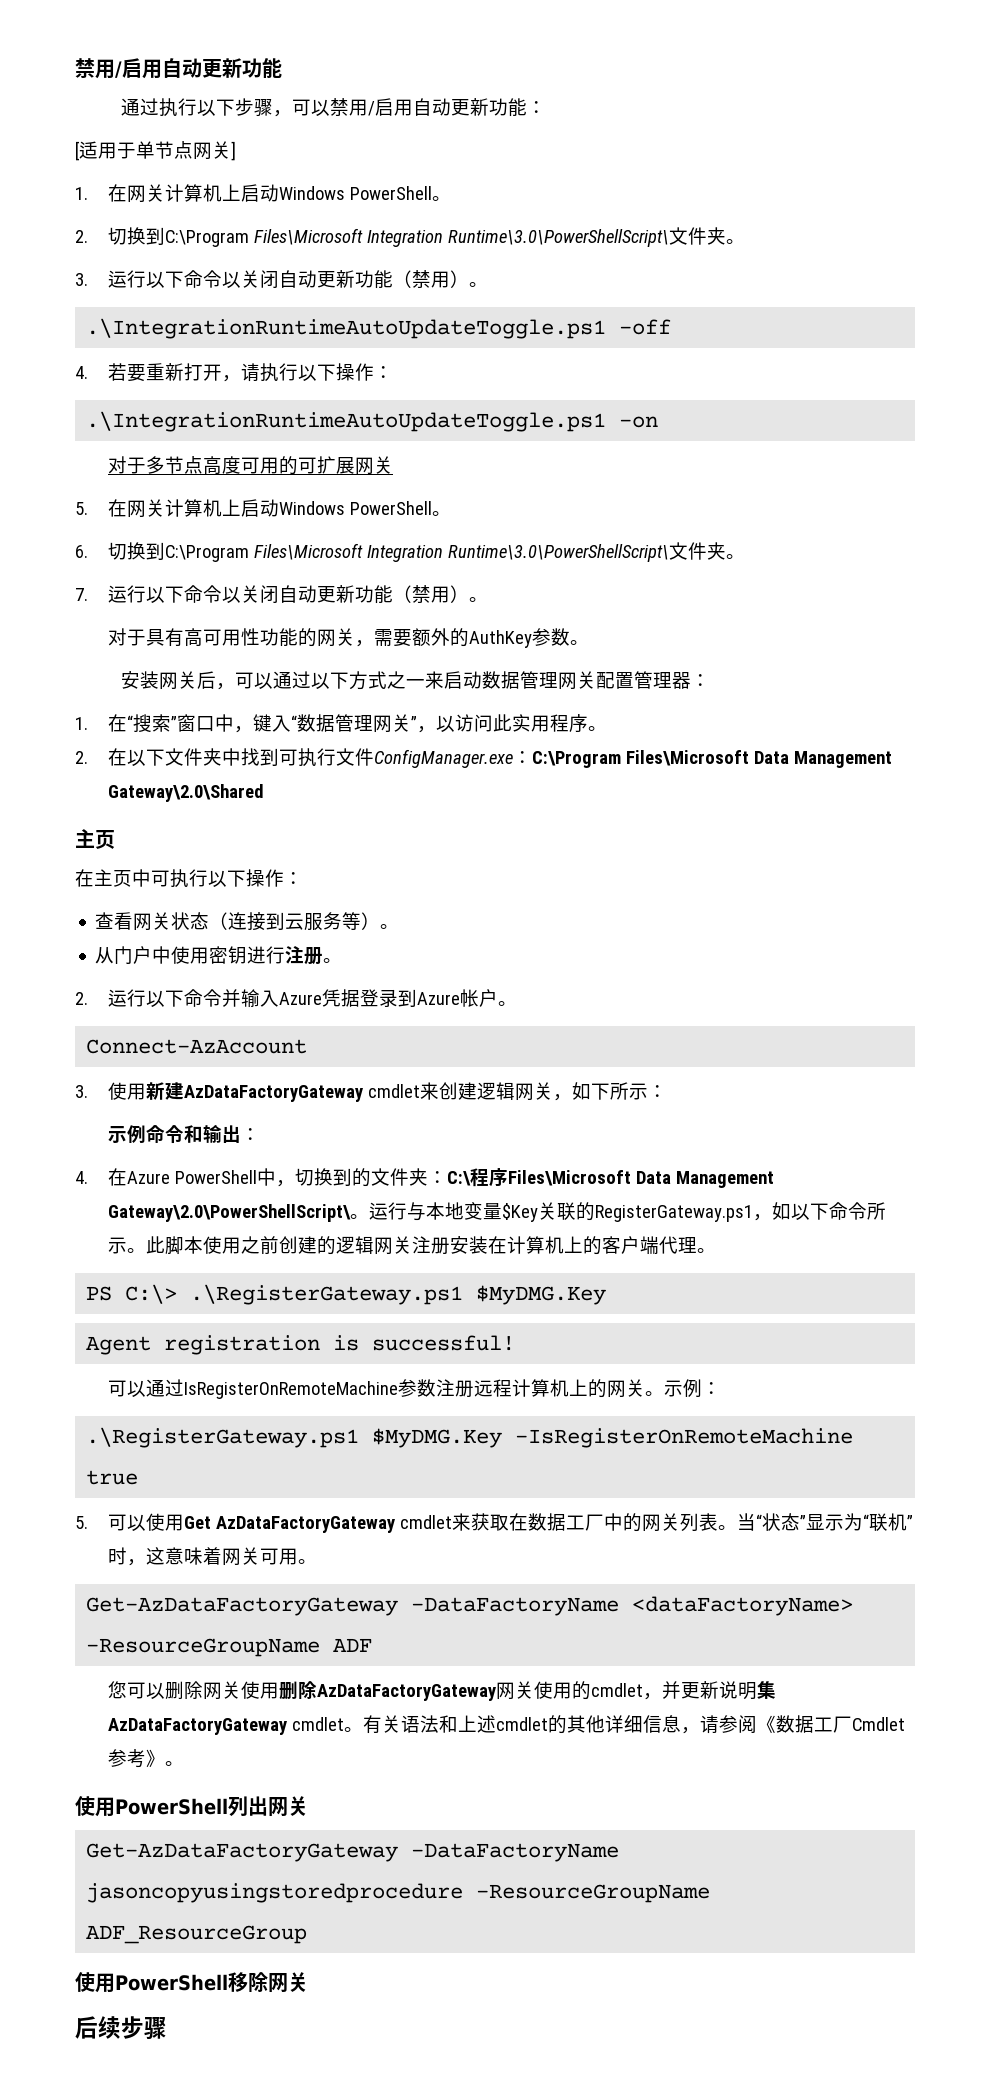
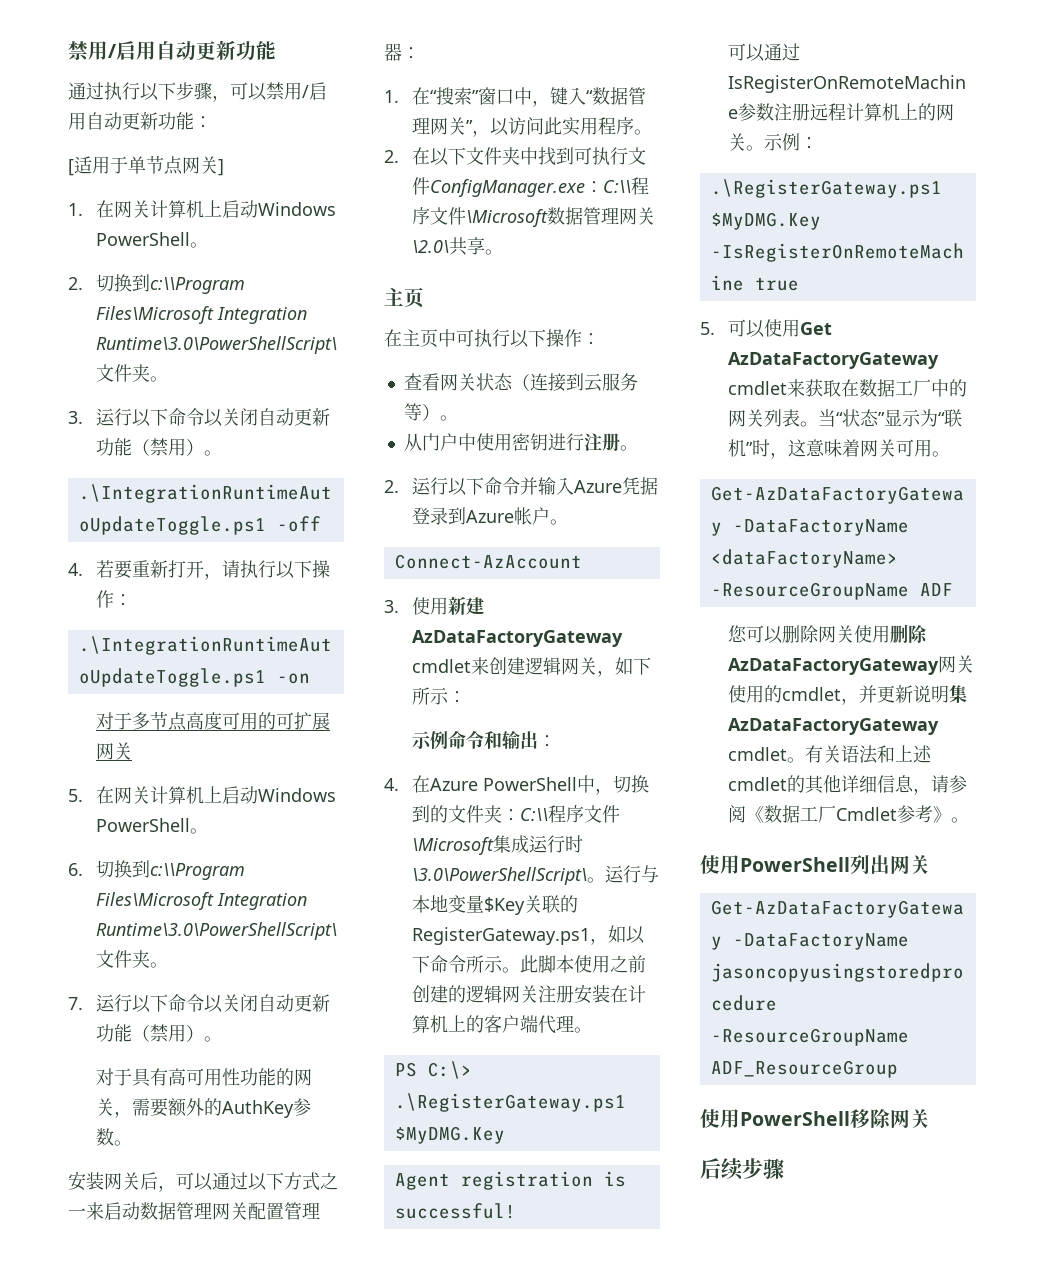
- 2.切换到C:\Program Files\Microsoft Integration Runtime\3.0\PowerShellScript\文件夹。
+ 2.切换到c:\\Program Files\Microsoft Integration Runtime\3.0\PowerShellScript\文件夹。
- 6.切换到C:\Program Files\Microsoft Integration Runtime\3.0\PowerShellScript\文件夹。
+ 6.切换到c:\\Program Files\Microsoft Integration Runtime\3.0\PowerShellScript\文件夹。
- 2.在以下文件夹中找到可执行文件ConfigManager.exe：C:\Program Files\Microsoft Data Management Gateway\2.0\Shared
+ 2.在以下文件夹中找到可执行文件ConfigManager.exe：C:\\程序文件\Microsoft数据管理网关\2.0\共享。
- 4.在Azure PowerShell中，切换到的文件夹：C:\程序Files\Microsoft Data Management Gateway\2.0\PowerShellScript\。
+ 4.在Azure PowerShell中，切换到的文件夹：C:\\程序文件\Microsoft集成运行时\3.0\PowerShellScript\。

